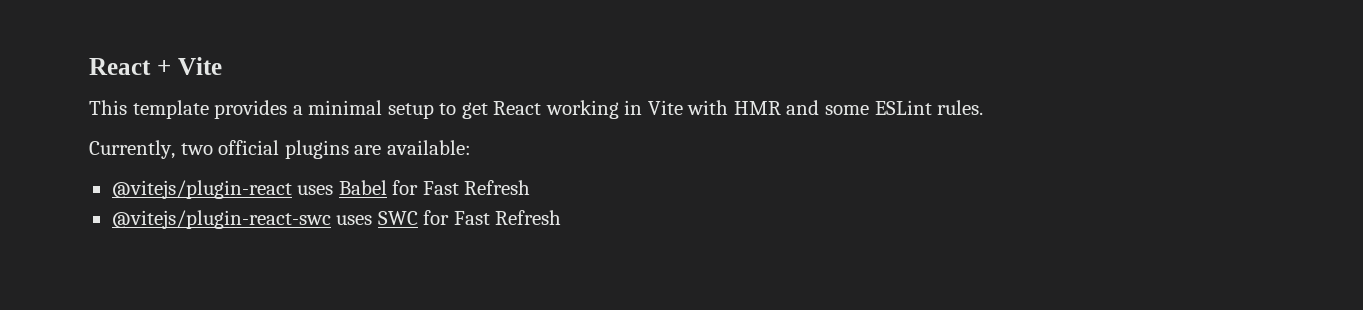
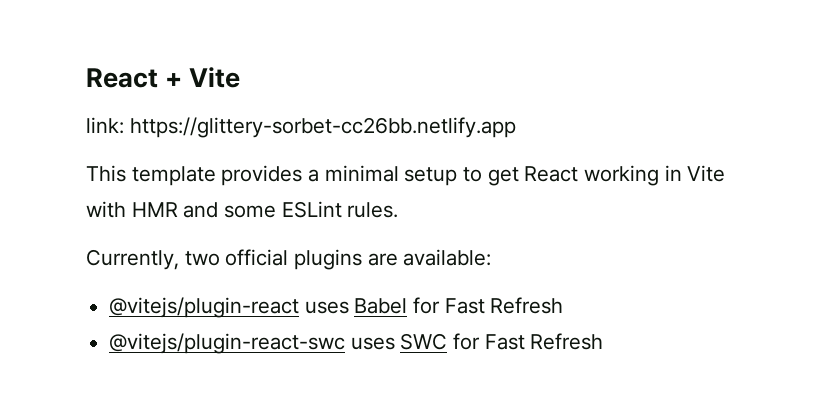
+ link: https://glittery-sorbet-cc26bb.netlify.app

